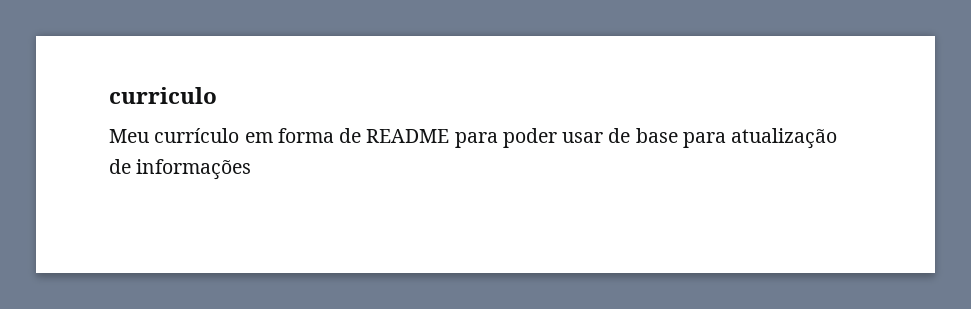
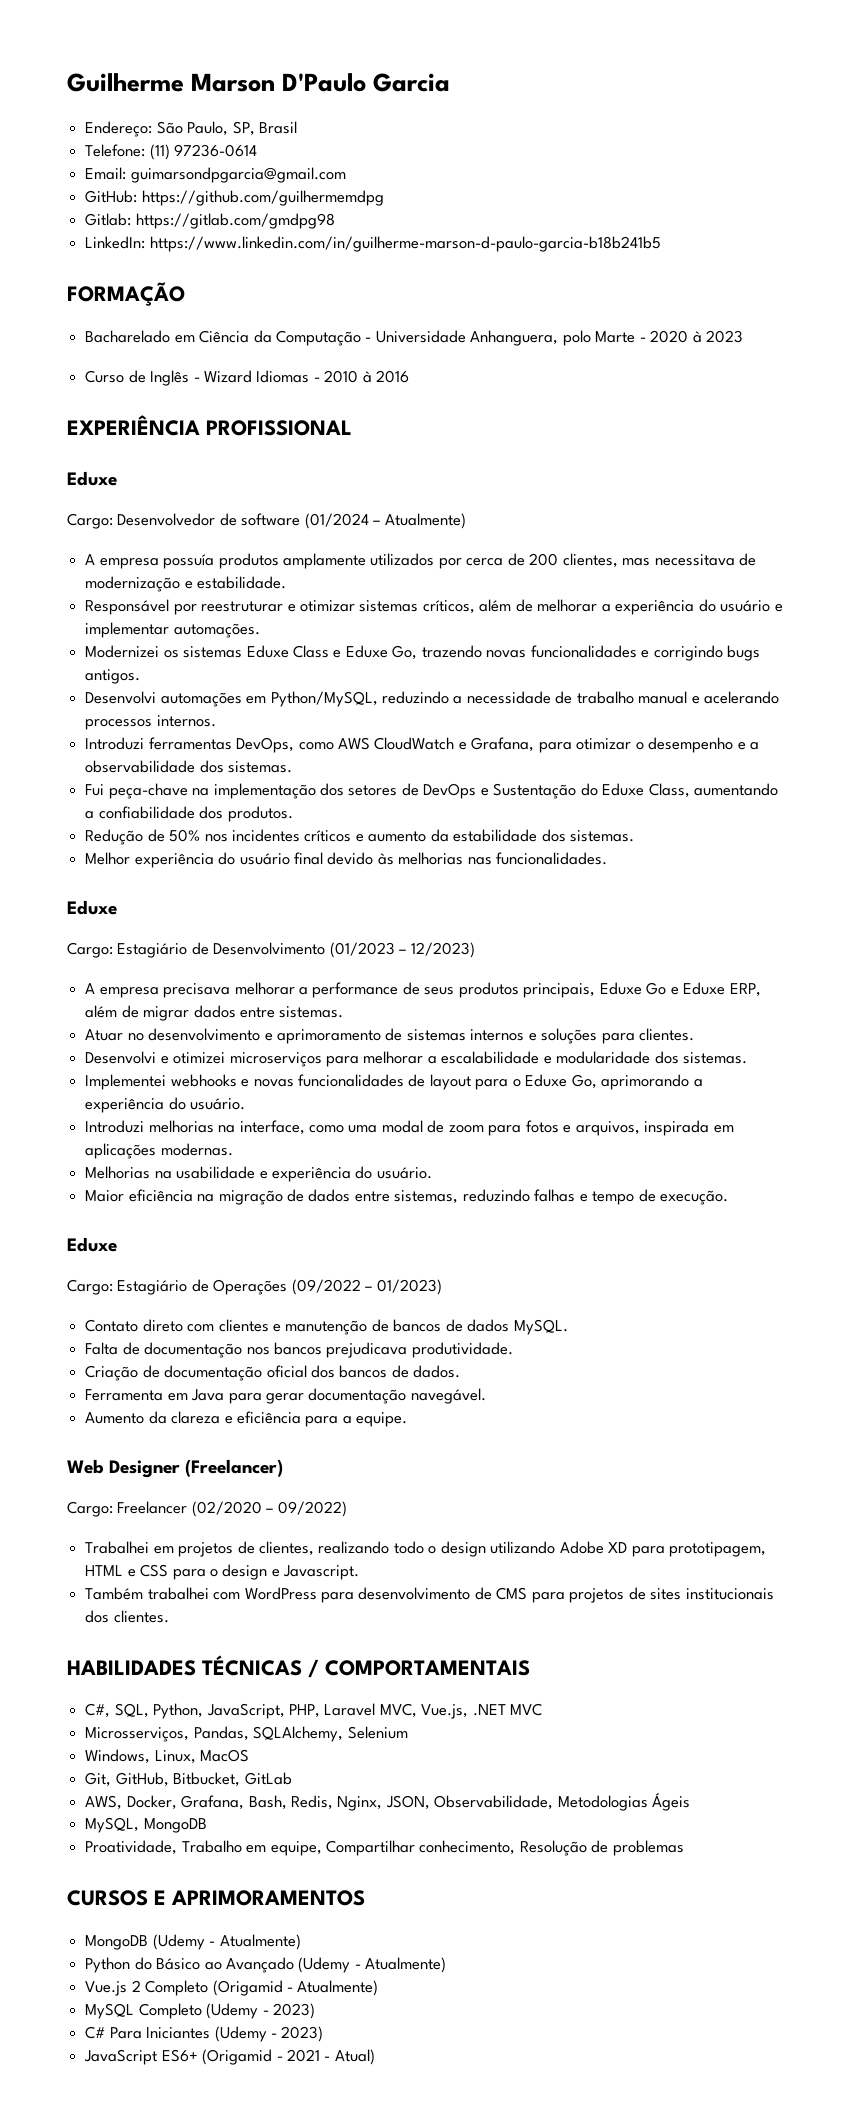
- curriculo
- Meu currículo em forma de README para poder usar de base para atualização de informações
+ Guilherme Marson D'Paulo Garcia
+ Endereço: São Paulo, SP, Brasil
+ Telefone: (11) 97236-0614
+ Email: guimarsondpgarcia@gmail.com
+ GitHub: https://github.com/guilhermemdpg
+ Gitlab: https://gitlab.com/gmdpg98
+ LinkedIn: https://www.linkedin.com/in/guilherme-marson-d-paulo-garcia-b18b241b5
+ FORMAÇÃO
+ Bacharelado em Ciência da Computação - Universidade Anhanguera, polo Marte - 2020 à 2023
+ Curso de Inglês - Wizard Idiomas - 2010 à 2016
+ EXPERIÊNCIA PROFISSIONAL
+ Eduxe
+ Cargo: Desenvolvedor de software (01/2024 – Atualmente)
+ A empresa possuía produtos amplamente utilizados por cerca de 200 clientes, mas necessitava de modernização e estabilidade.
+ Responsável por reestruturar e otimizar sistemas críticos, além de melhorar a experiência do usuário e implementar automações.
+ Modernizei os sistemas Eduxe Class e Eduxe Go, trazendo novas funcionalidades e corrigindo bugs antigos.
+ Desenvolvi automações em Python/MySQL, reduzindo a necessidade de trabalho manual e acelerando processos internos.
+ Introduzi ferramentas DevOps, como AWS CloudWatch e Grafana, para otimizar o desempenho e a observabilidade dos sistemas.
+ Fui peça-chave na implementação dos setores de DevOps e Sustentação do Eduxe Class, aumentando a confiabilidade dos produtos.
+ Redução de 50% nos incidentes críticos e aumento da estabilidade dos sistemas.
+ Melhor experiência do usuário final devido às melhorias nas funcionalidades.
+ Eduxe
+ Cargo: Estagiário de Desenvolvimento (01/2023 – 12/2023)
+ A empresa precisava melhorar a performance de seus produtos principais, Eduxe Go e Eduxe ERP, além de migrar dados entre sistemas.
+ Atuar no desenvolvimento e aprimoramento de sistemas internos e soluções para clientes.
+ Desenvolvi e otimizei microserviços para melhorar a escalabilidade e modularidade dos sistemas.
+ Implementei webhooks e novas funcionalidades de layout para o Eduxe Go, aprimorando a experiência do usuário.
+ Introduzi melhorias na interface, como uma modal de zoom para fotos e arquivos, inspirada em aplicações modernas.
+ Melhorias na usabilidade e experiência do usuário.
+ Maior eficiência na migração de dados entre sistemas, reduzindo falhas e tempo de execução.
+ Eduxe
+ Cargo: Estagiário de Operações (09/2022 – 01/2023)
+ Contato direto com clientes e manutenção de bancos de dados MySQL.
+ Falta de documentação nos bancos prejudicava produtividade.
+ Criação de documentação oficial dos bancos de dados.
+ Ferramenta em Java para gerar documentação navegável.
+ Aumento da clareza e eficiência para a equipe.
+ Web Designer (Freelancer)
+ Cargo: Freelancer (02/2020 – 09/2022)
+ Trabalhei em projetos de clientes, realizando todo o design utilizando Adobe XD para prototipagem, HTML e CSS para o design e Javascript.
+ Também trabalhei com WordPress para desenvolvimento de CMS para projetos de sites institucionais dos clientes.
+ HABILIDADES TÉCNICAS / COMPORTAMENTAIS
+ C#, SQL, Python, JavaScript, PHP, Laravel MVC, Vue.js, .NET MVC
+ Microsserviços, Pandas, SQLAlchemy, Selenium
+ Windows, Linux, MacOS
+ Git, GitHub, Bitbucket, GitLab
+ AWS, Docker, Grafana, Bash, Redis, Nginx, JSON, Observabilidade, Metodologias Ágeis
+ MySQL, MongoDB
+ Proatividade, Trabalho em equipe, Compartilhar conhecimento, Resolução de problemas
+ CURSOS E APRIMORAMENTOS
+ MongoDB (Udemy - Atualmente)
+ Python do Básico ao Avançado (Udemy - Atualmente)
+ Vue.js 2 Completo (Origamid - Atualmente)
+ MySQL Completo (Udemy - 2023)
+ C# Para Iniciantes (Udemy - 2023)
+ JavaScript ES6+ (Origamid - 2021 - Atual)

